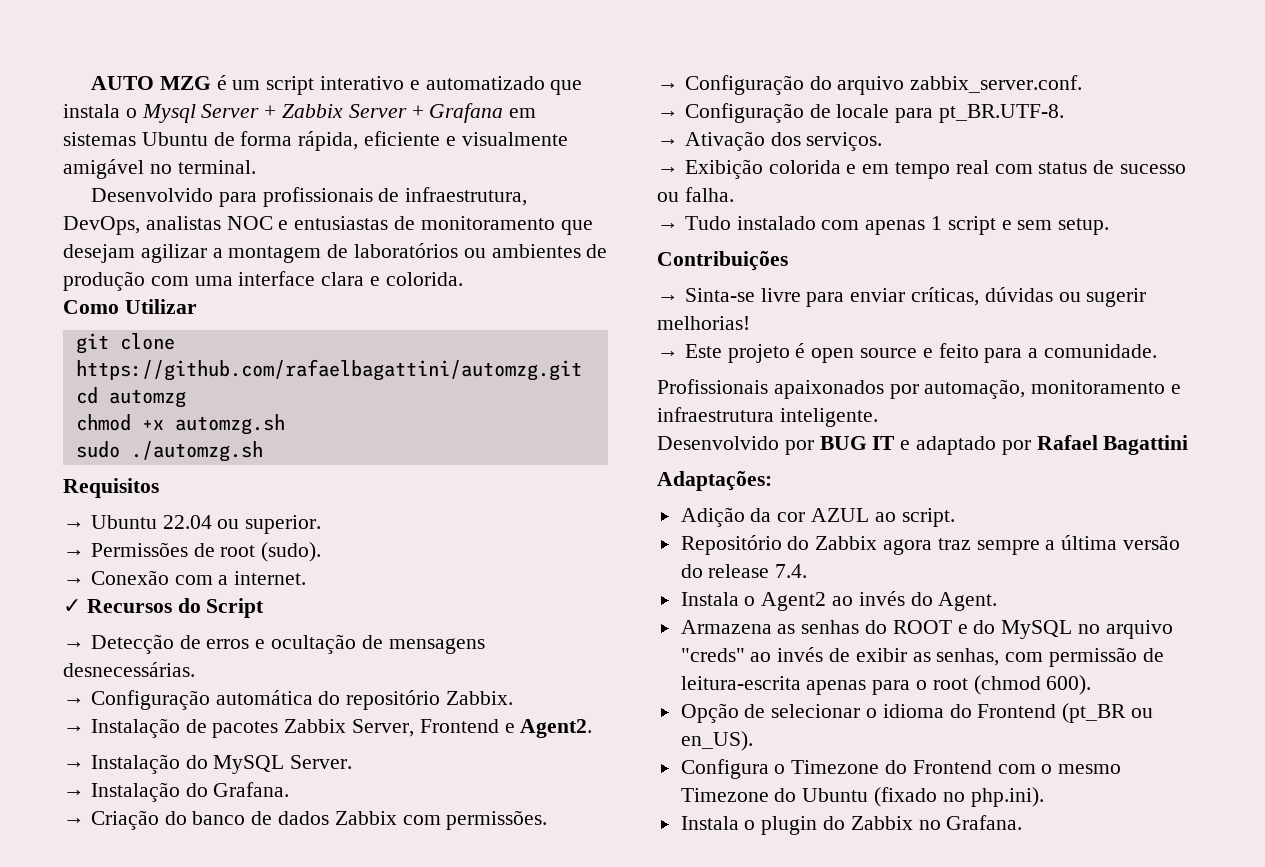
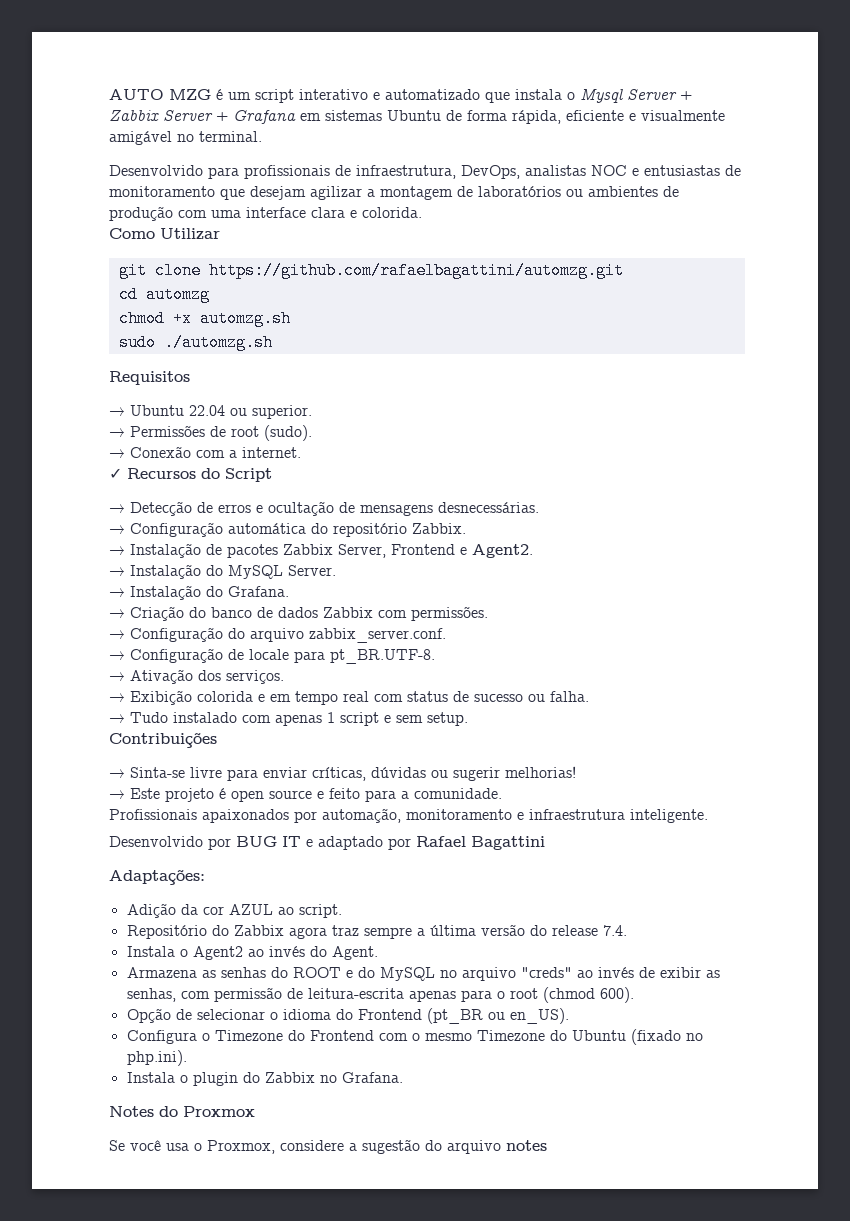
+ Notes do Proxmox
+ Se você usa o Proxmox, considere a sugestão do arquivo notes

